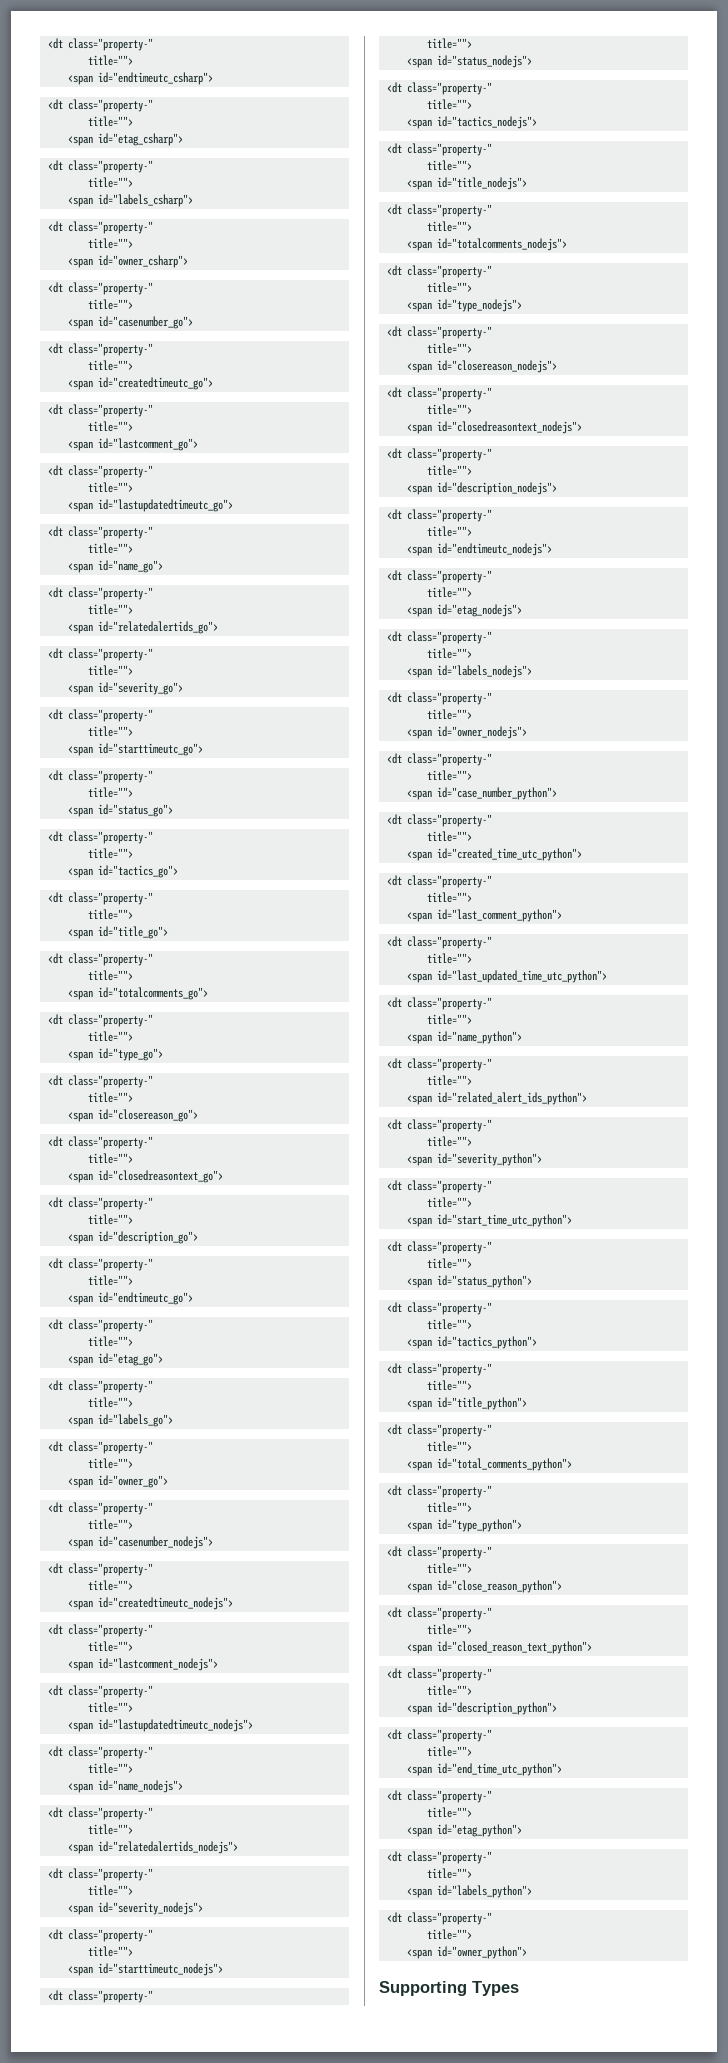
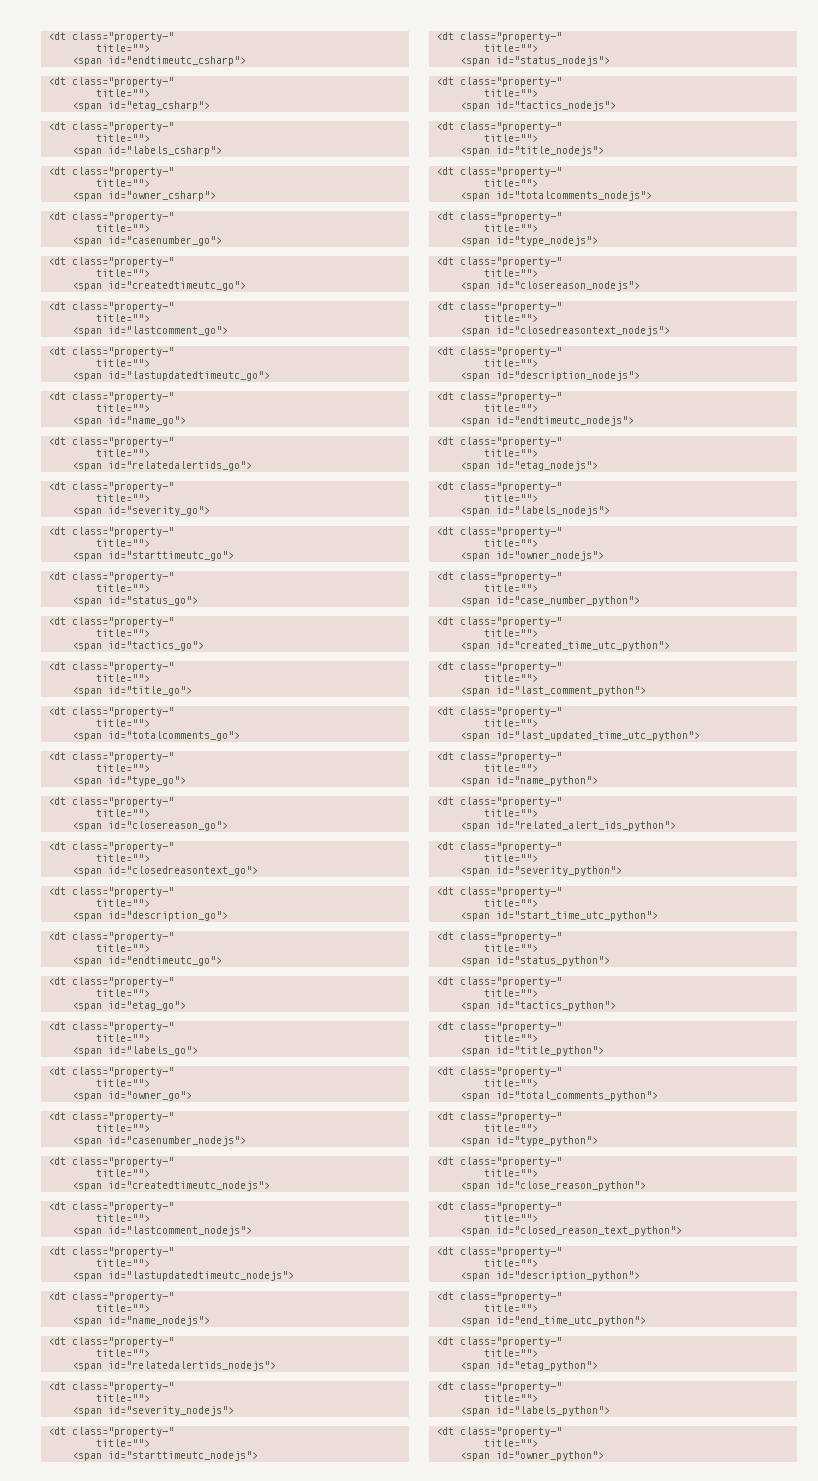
- Supporting Types

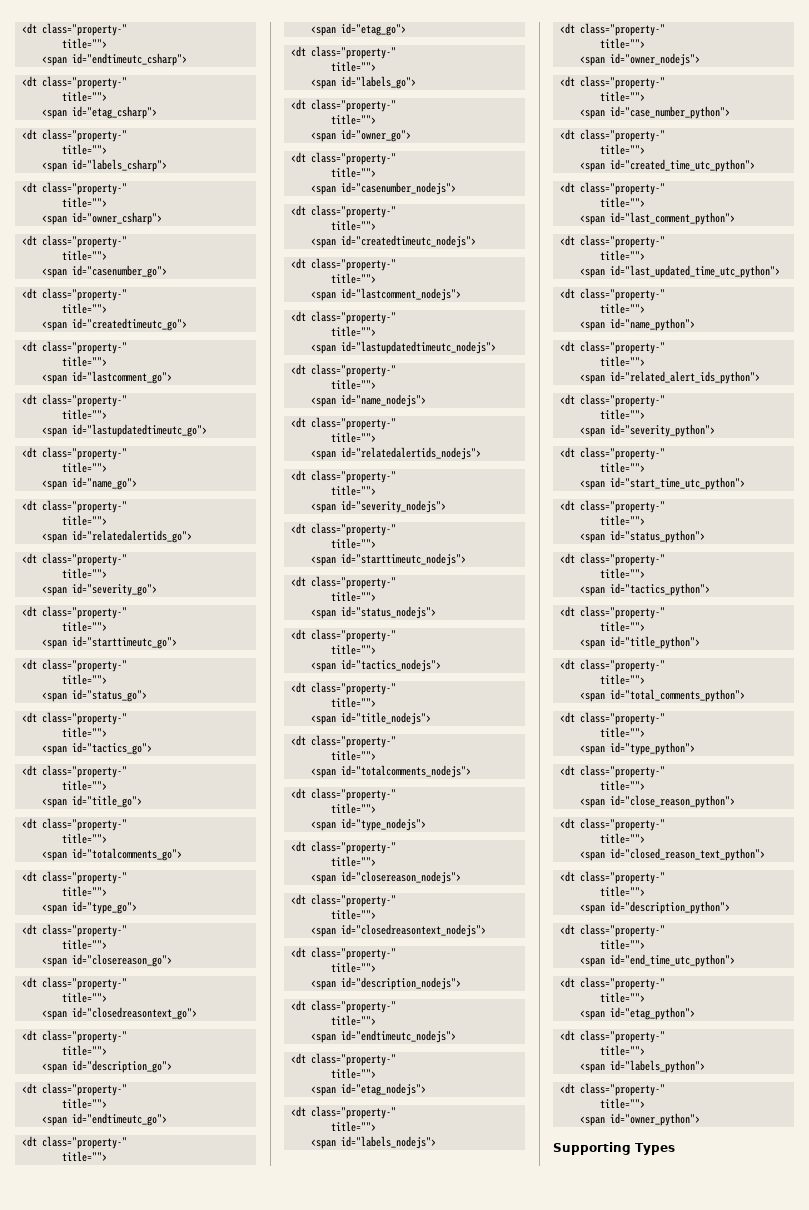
+ Supporting Types

